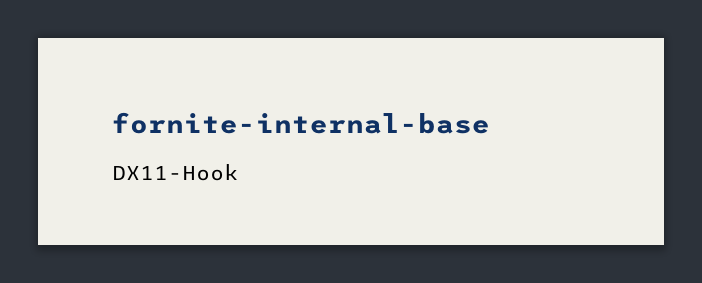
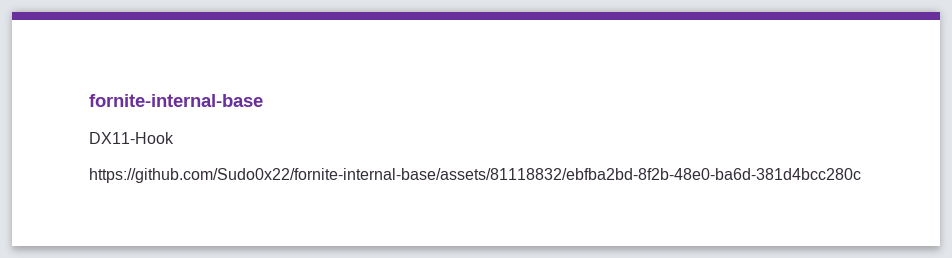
+ https://github.com/Sudo0x22/fornite-internal-base/assets/81118832/ebfba2bd-8f2b-48e0-ba6d-381d4bcc280c

